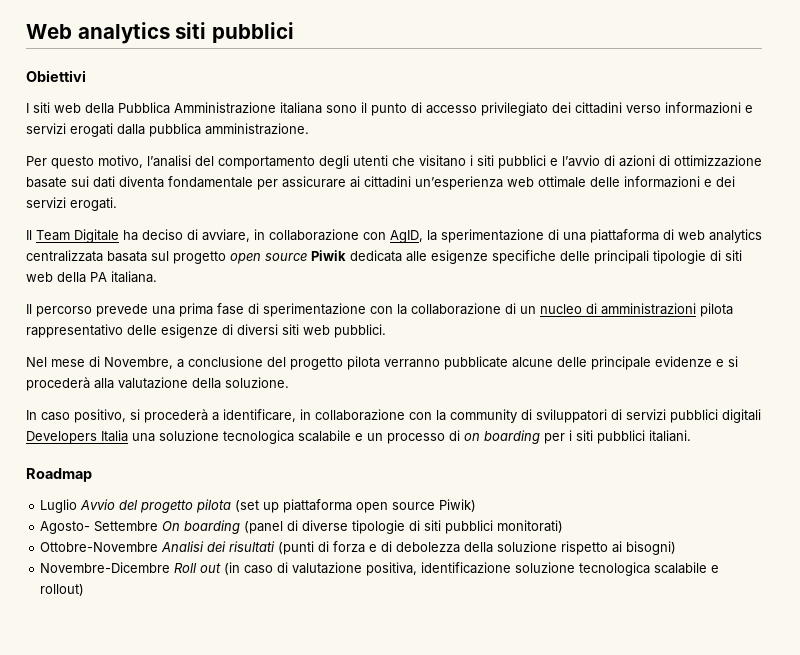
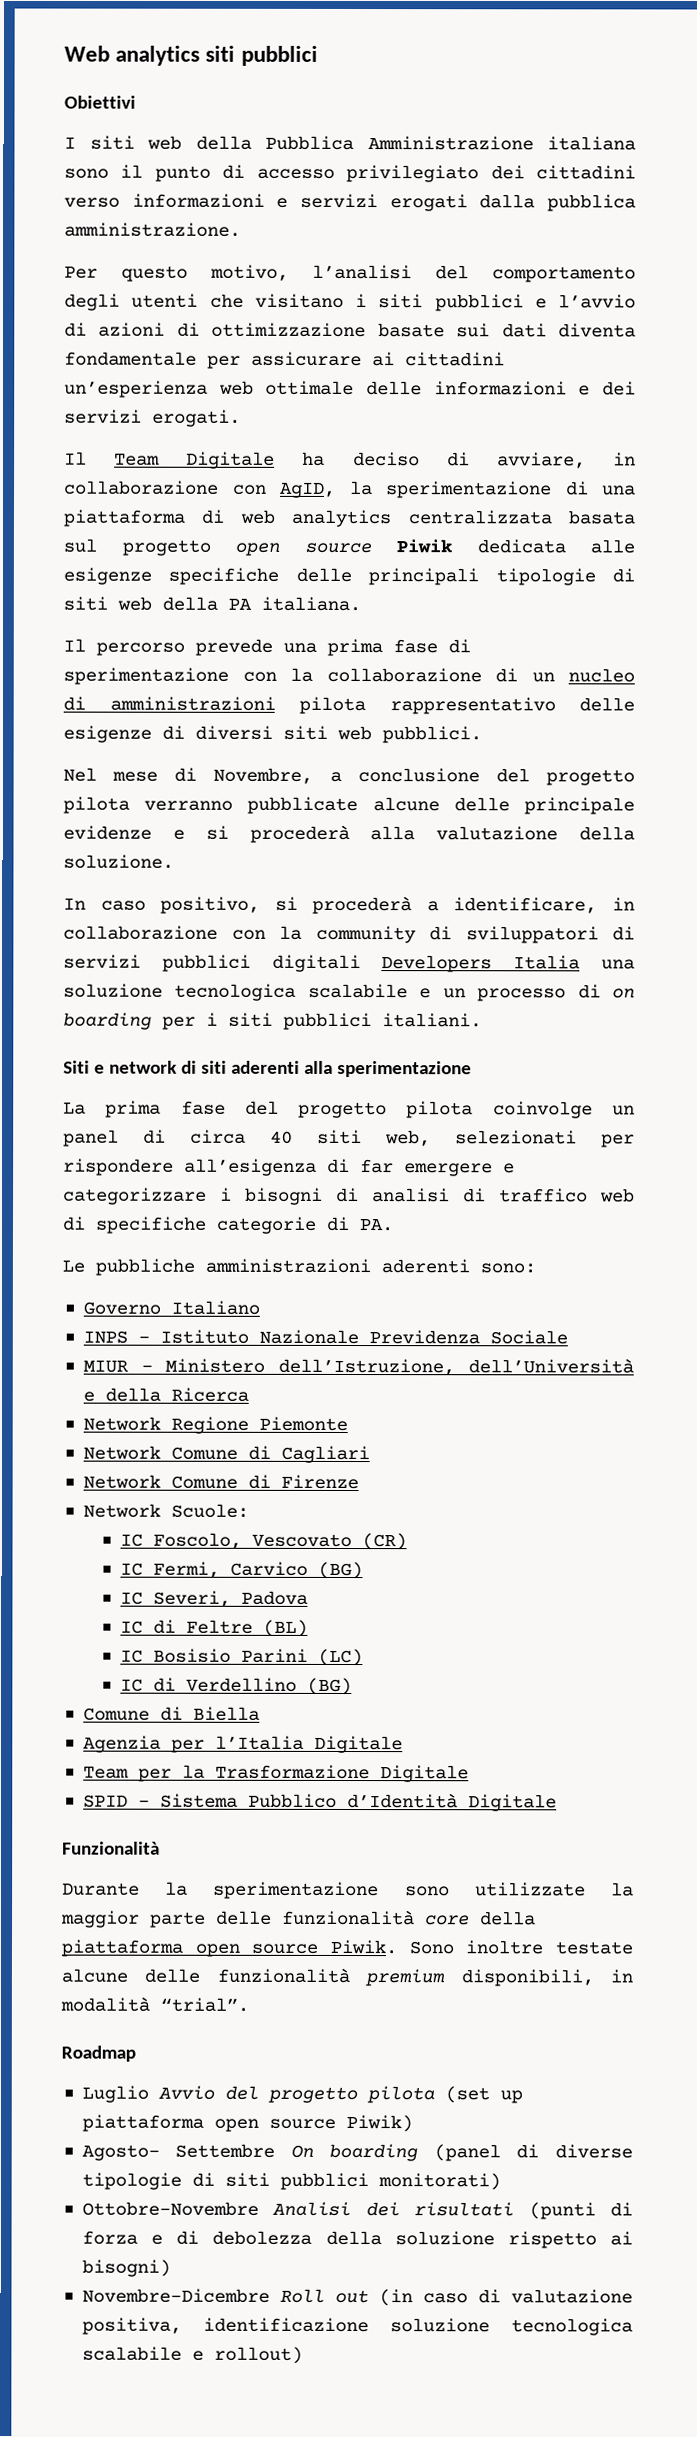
+ Siti e network di siti aderenti alla sperimentazione
+ La prima fase del progetto pilota coinvolge un panel di circa 40 siti web, selezionati per rispondere all’esigenza di far emergere e categorizzare i bisogni di analisi di traffico web di specifiche categorie di PA.
+ Le pubbliche amministrazioni aderenti sono:
+ Governo Italiano
+ INPS - Istituto Nazionale Previdenza Sociale
+ MIUR - Ministero dell’Istruzione, dell’Università e della Ricerca
+ Network Regione Piemonte
+ Network Comune di Cagliari
+ Network Comune di Firenze
+ Network Scuole:
+ IC Foscolo, Vescovato (CR)
+ IC Fermi, Carvico (BG)
+ IC Severi, Padova
+ IC di Feltre (BL)
+ IC Bosisio Parini (LC)
+ IC di Verdellino (BG)
+ Comune di Biella
+ Agenzia per l’Italia Digitale
+ Team per la Trasformazione Digitale
+ SPID - Sistema Pubblico d’Identità Digitale
+ Funzionalità
+ Durante la sperimentazione sono utilizzate la maggior parte delle funzionalità core della piattaforma open source Piwik. Sono inoltre testate alcune delle funzionalità premium disponibili, in modalità “trial”.

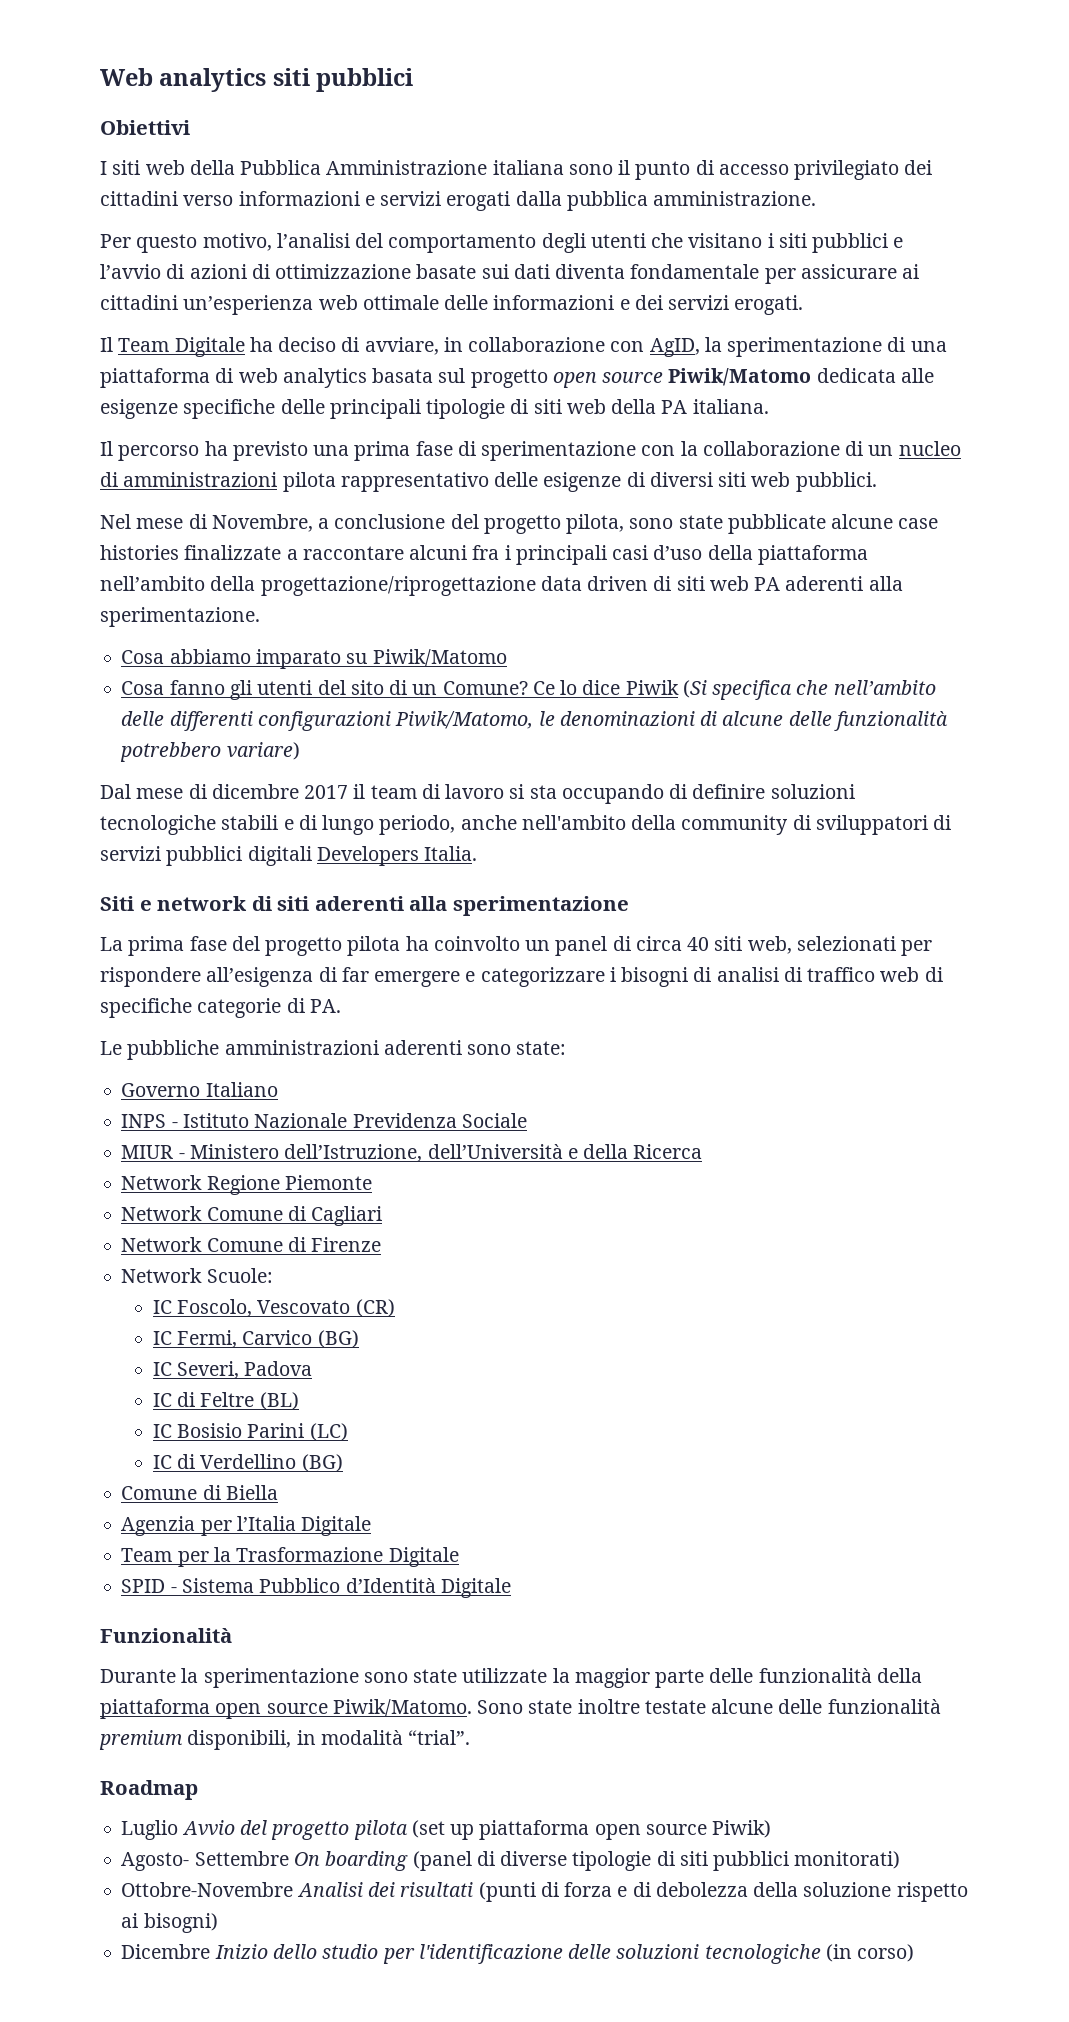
- Il Team Digitale ha deciso di avviare, in collaborazione con AgID, la sperimentazione di una piattaforma di web analytics centralizzata basata sul progetto open source Piwik dedicata alle esigenze specifiche delle principali tipologie di siti web della PA italiana.
+ Il Team Digitale ha deciso di avviare, in collaborazione con AgID, la sperimentazione di una piattaforma di web analytics basata sul progetto open source Piwik/Matomo dedicata alle esigenze specifiche delle principali tipologie di siti web della PA italiana.
- Il percorso prevede una prima fase di sperimentazione con la collaborazione di un nucleo di amministrazioni pilota rappresentativo delle esigenze di diversi siti web pubblici.
+ Il percorso ha previsto una prima fase di sperimentazione con la collaborazione di un nucleo di amministrazioni pilota rappresentativo delle esigenze di diversi siti web pubblici.
- Nel mese di Novembre, a conclusione del progetto pilota verranno pubblicate alcune delle principale evidenze e si procederà alla valutazione della soluzione.
- In caso positivo, si procederà a identificare, in collaborazione con la community di sviluppatori di servizi pubblici digitali Developers Italia una soluzione tecnologica scalabile e un processo di on boarding per i siti pubblici italiani.
+ Nel mese di Novembre, a conclusione del progetto pilota, sono state pubblicate alcune case histories finalizzate a raccontare alcuni fra i principali casi d’uso della piattaforma nell’ambito della progettazione/riprogettazione data driven di siti web PA aderenti alla sperimentazione.
+ Cosa abbiamo imparato su Piwik/Matomo
+ Cosa fanno gli utenti del sito di un Comune? Ce lo dice Piwik (Si specifica che nell’ambito delle differenti configurazioni Piwik/Matomo, le denominazioni di alcune delle funzionalità potrebbero variare)
+ Dal mese di dicembre 2017 il team di lavoro si sta occupando di definire soluzioni tecnologiche stabili e di lungo periodo, anche nell'ambito della community di sviluppatori di servizi pubblici digitali Developers Italia.
- La prima fase del progetto pilota coinvolge un panel di circa 40 siti web, selezionati per rispondere all’esigenza di far emergere e categorizzare i bisogni di analisi di traffico web di specifiche categorie di PA.
+ La prima fase del progetto pilota ha coinvolto un panel di circa 40 siti web, selezionati per rispondere all’esigenza di far emergere e categorizzare i bisogni di analisi di traffico web di specifiche categorie di PA.
- Le pubbliche amministrazioni aderenti sono:
+ Le pubbliche amministrazioni aderenti sono state:
- Durante la sperimentazione sono utilizzate la maggior parte delle funzionalità core della piattaforma open source Piwik. Sono inoltre testate alcune delle funzionalità premium disponibili, in modalità “trial”.
+ Durante la sperimentazione sono state utilizzate la maggior parte delle funzionalità della piattaforma open source Piwik/Matomo. Sono state inoltre testate alcune delle funzionalità premium disponibili, in modalità “trial”.
- Novembre-Dicembre Roll out (in caso di valutazione positiva, identificazione soluzione tecnologica scalabile e rollout)
+ Dicembre Inizio dello studio per l'identificazione delle soluzioni tecnologiche (in corso)

